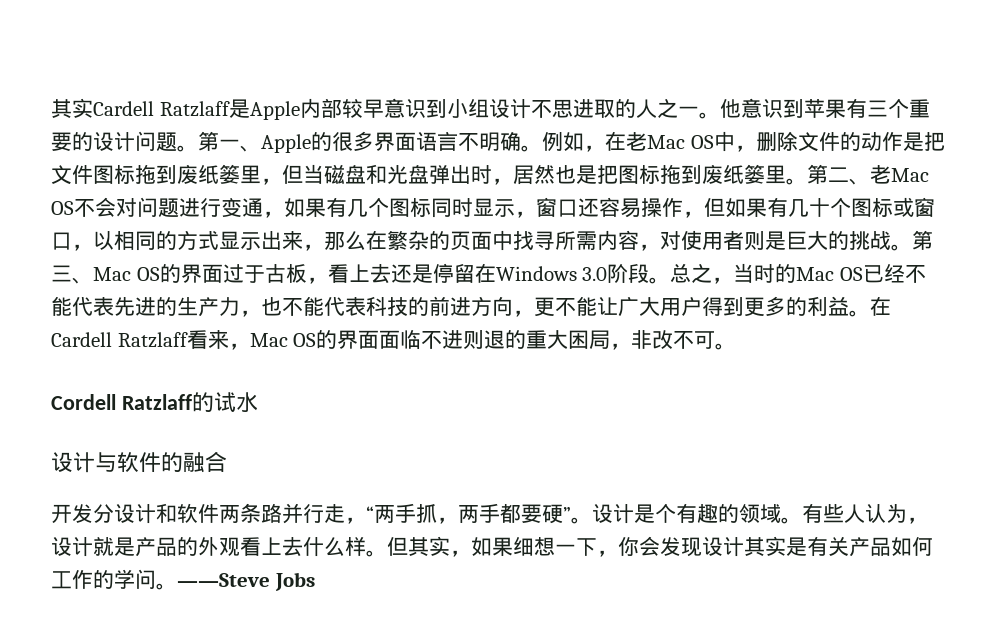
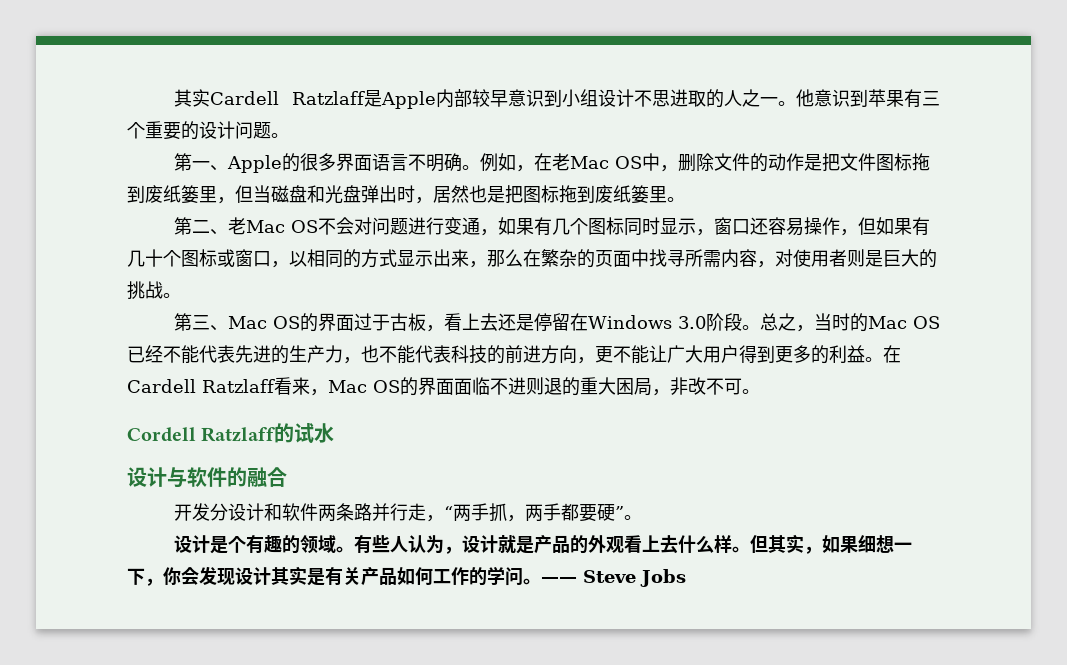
- 他意识到苹果有三个重要的设计问题。第一、Apple的很多界面语言不明确。
+ 他意识到苹果有三个重要的设计问题。
+ 第一、Apple的很多界面语言不明确。
- 例如，在老Mac OS中，删除文件的动作是把文件图标拖到废纸篓里，但当磁盘和光盘弹出时，居然也是把图标拖到废纸篓里。第二、老Mac OS不会对问题进行变通，如果有几个图标同时显示，窗口还容易操作，但如果有几十个图标或窗口，以相同的方式显示出来，那么在繁杂的页面中找寻所需内容，对使用者则是巨大的挑战。第三、Mac OS的界面过于古板，看上去还是停留在Windows 3.0阶段。
+ 例如，在老Mac OS中，删除文件的动作是把文件图标拖到废纸篓里，但当磁盘和光盘弹出时，居然也是把图标拖到废纸篓里。
+ 第二、老Mac OS不会对问题进行变通，如果有几个图标同时显示，窗口还容易操作，但如果有几十个图标或窗口，以相同的方式显示出来，那么在繁杂的页面中找寻所需内容，对使用者则是巨大的挑战。
+ 第三、Mac OS的界面过于古板，看上去还是停留在Windows 3.0阶段。
- 开发分设计和软件两条路并行走，“两手抓，两手都要硬”。设计是个有趣的领域。
+ 开发分设计和软件两条路并行走，“两手抓，两手都要硬”。
+ 设计是个有趣的领域。
- ——Steve Jobs
+ —— Steve Jobs

